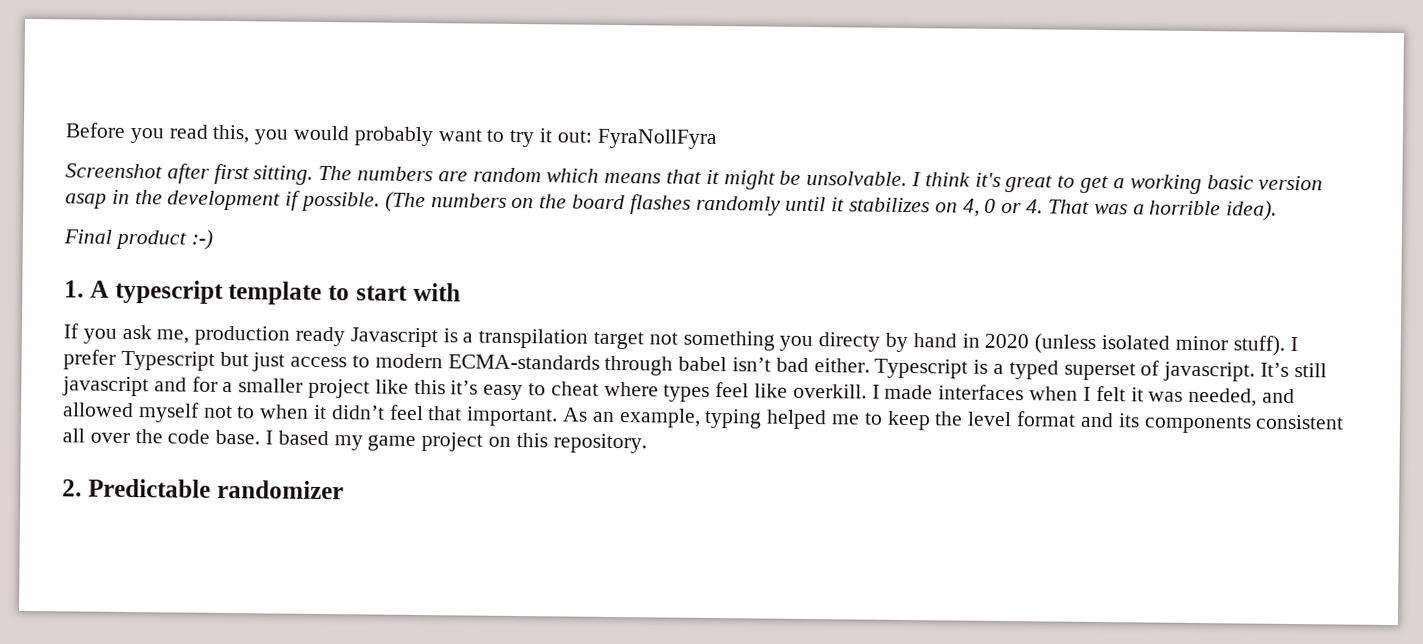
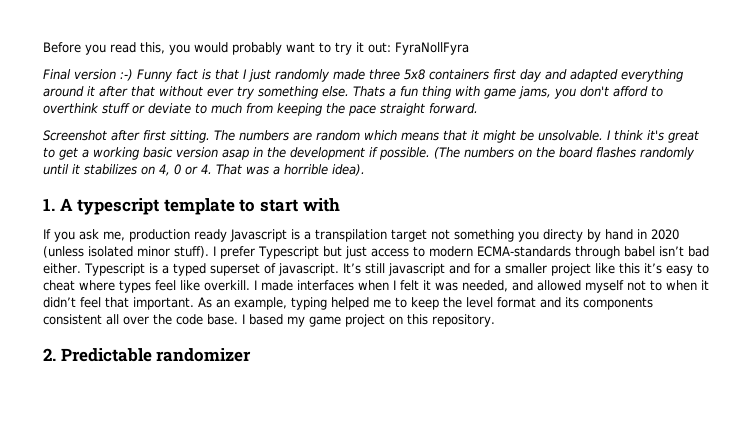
+ Final version :-) Funny fact is that I just randomly made three 5x8 containers first day and adapted everything around it after that without ever try something else. Thats a fun thing with game jams, you don't afford to overthink stuff or deviate to much from keeping the pace straight forward.
- Final product :-)

